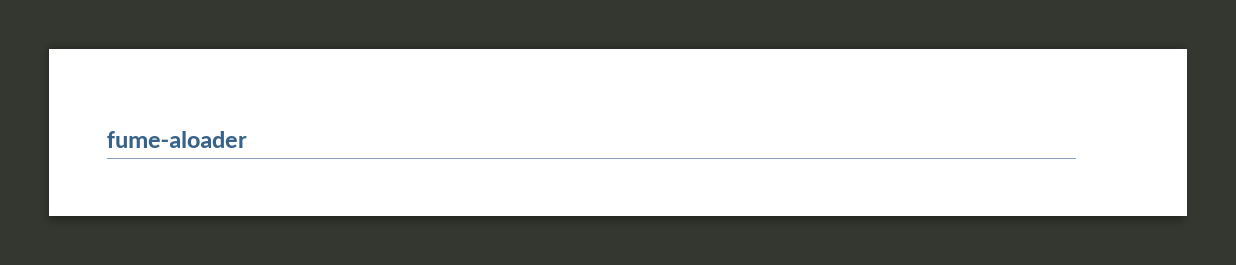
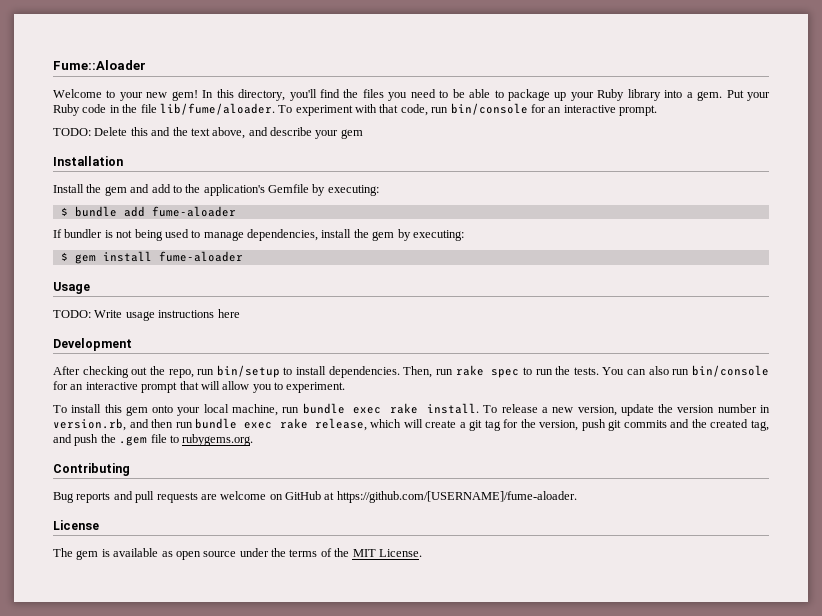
- fume-aloader
+ Fume::Aloader
+ Welcome to your new gem! In this directory, you'll find the files you need to be able to package up your Ruby library into a gem. Put your Ruby code in the file lib/fume/aloader. To experiment with that code, run bin/console for an interactive prompt.
+ TODO: Delete this and the text above, and describe your gem
+ Installation
+ Install the gem and add to the application's Gemfile by executing:
+ $ bundle add fume-aloader
+ If bundler is not being used to manage dependencies, install the gem by executing:
+ $ gem install fume-aloader
+ Usage
+ TODO: Write usage instructions here
+ Development
+ After checking out the repo, run bin/setup to install dependencies. Then, run rake spec to run the tests. You can also run bin/console for an interactive prompt that will allow you to experiment.
+ To install this gem onto your local machine, run bundle exec rake install. To release a new version, update the version number in version.rb, and then run bundle exec rake release, which will create a git tag for the version, push git commits and the created tag, and push the .gem file to rubygems.org.
+ Contributing
+ Bug reports and pull requests are welcome on GitHub at https://github.com/[USERNAME]/fume-aloader.
+ License
+ The gem is available as open source under the terms of the MIT License.

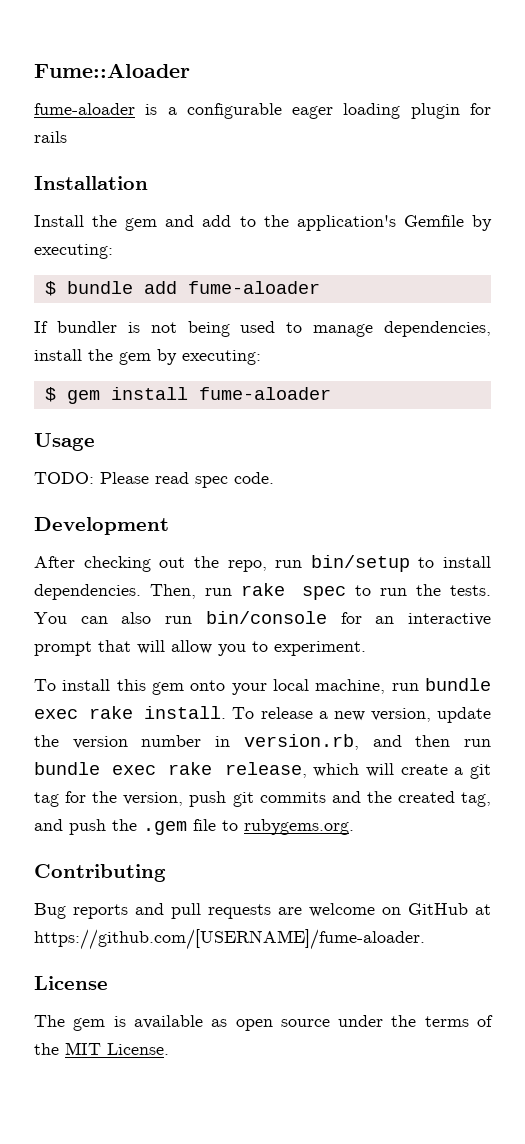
- Welcome to your new gem! In this directory, you'll find the files you need to be able to package up your Ruby library into a gem. Put your Ruby code in the file lib/fume/aloader. To experiment with that code, run bin/console for an interactive prompt.
- TODO: Delete this and the text above, and describe your gem
+ fume-aloader is a configurable eager loading plugin for rails
- TODO: Write usage instructions here
+ TODO: Please read spec code.

